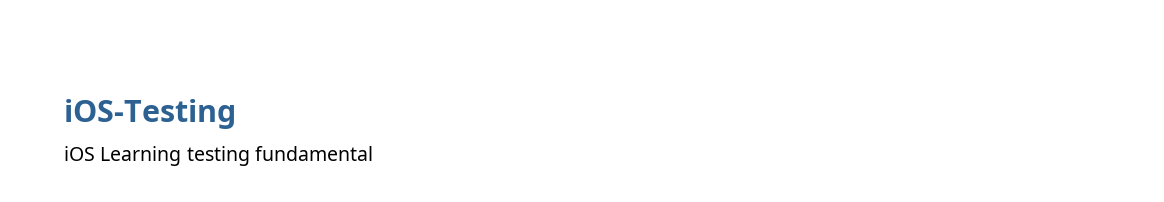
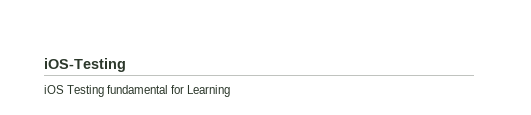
- iOS Learning testing fundamental
+ iOS Testing fundamental for Learning

